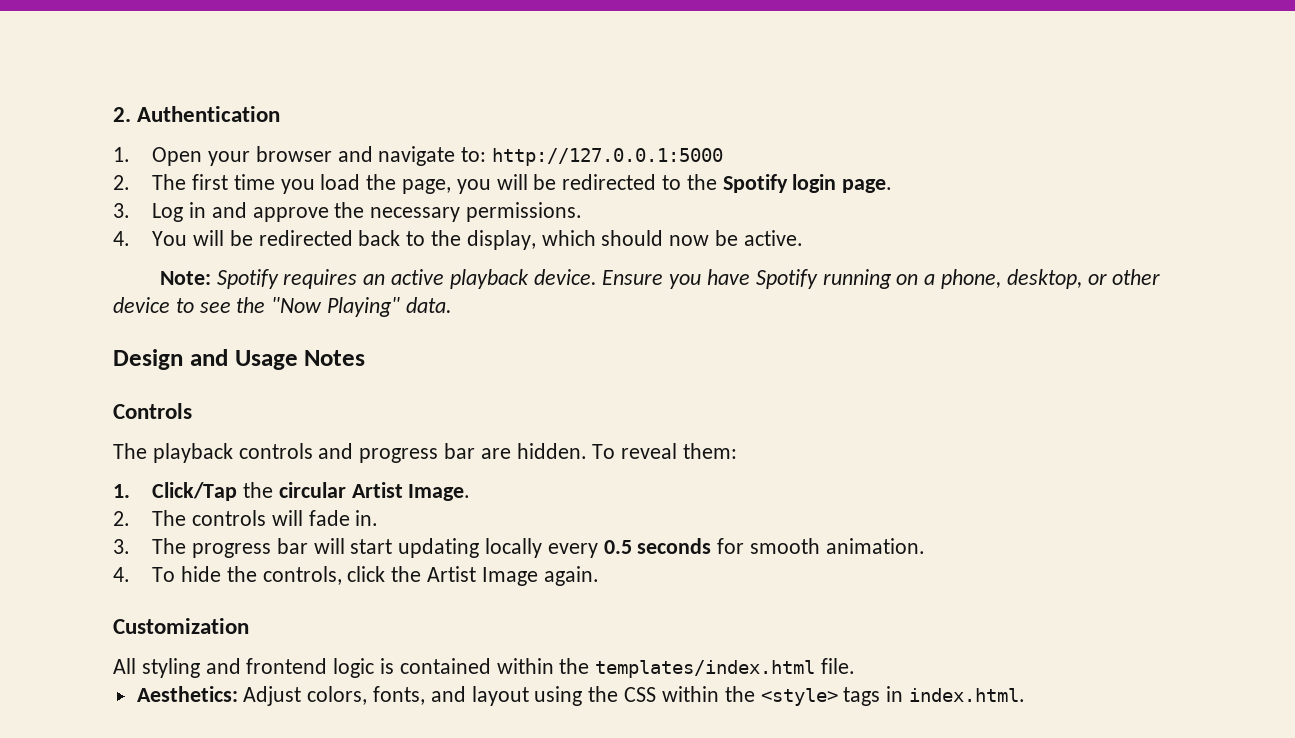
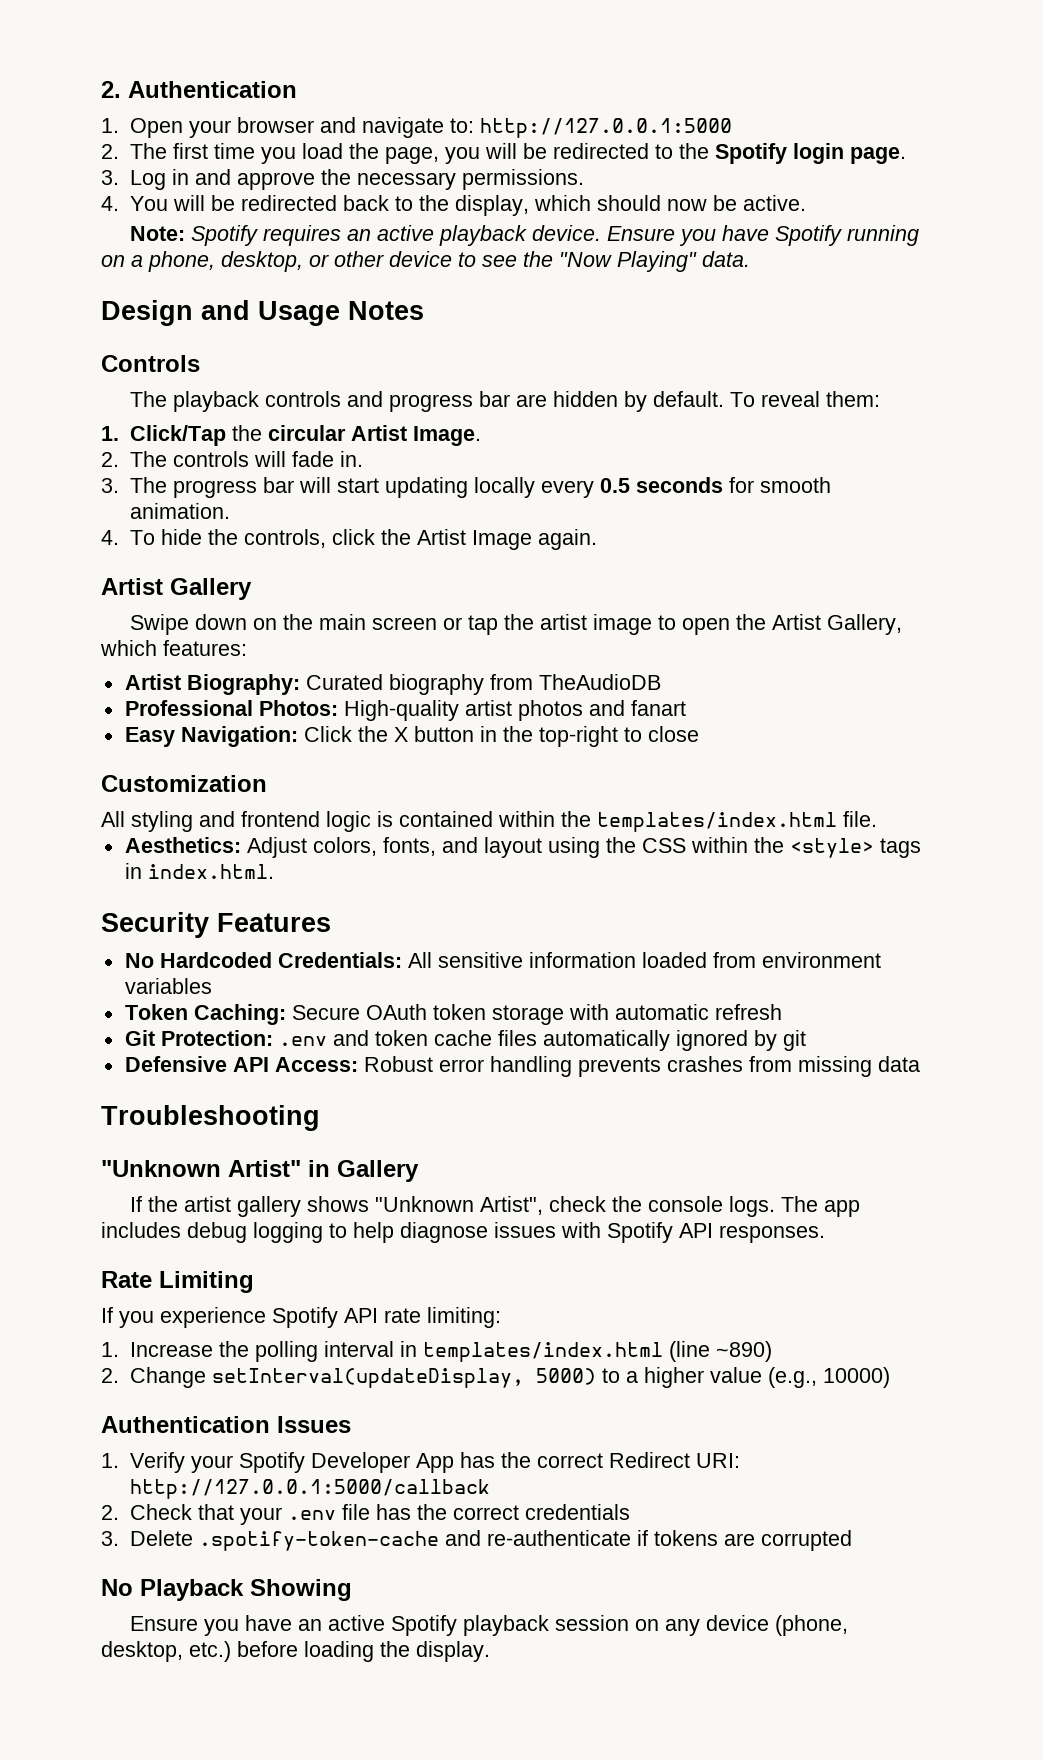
- The playback controls and progress bar are hidden.
+ The playback controls and progress bar are hidden by default.
+ Artist Gallery
+ Swipe down on the main screen or tap the artist image to open the Artist Gallery, which features:
+ Artist Biography: Curated biography from TheAudioDB
+ Professional Photos: High-quality artist photos and fanart
+ Easy Navigation: Click the X button in the top-right to close
+ Security Features
+ No Hardcoded Credentials: All sensitive information loaded from environment variables
+ Token Caching: Secure OAuth token storage with automatic refresh
+ Git Protection: .env and token cache files automatically ignored by git
+ Defensive API Access: Robust error handling prevents crashes from missing data
+ Troubleshooting
+ "Unknown Artist" in Gallery
+ If the artist gallery shows "Unknown Artist", check the console logs. The app includes debug logging to help diagnose issues with Spotify API responses.
+ Rate Limiting
+ If you experience Spotify API rate limiting:
+ 1. Increase the polling interval in templates/index.html (line ~890)
+ 2. Change setInterval(updateDisplay, 5000) to a higher value (e.g., 10000)
+ Authentication Issues
+ 1. Verify your Spotify Developer App has the correct Redirect URI: http://127.0.0.1:5000/callback
+ 2. Check that your .env file has the correct credentials
+ 3. Delete .spotify-token-cache and re-authenticate if tokens are corrupted
+ No Playback Showing
+ Ensure you have an active Spotify playback session on any device (phone, desktop, etc.) before loading the display.

